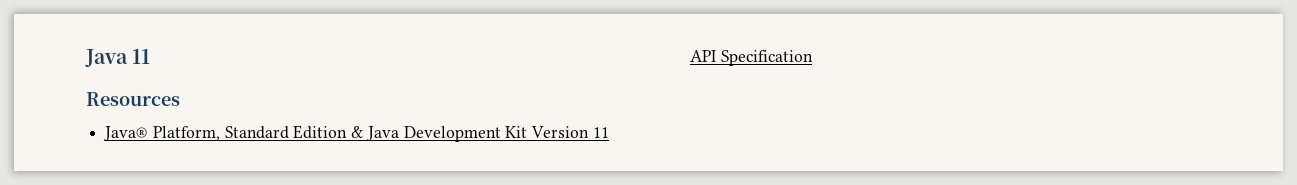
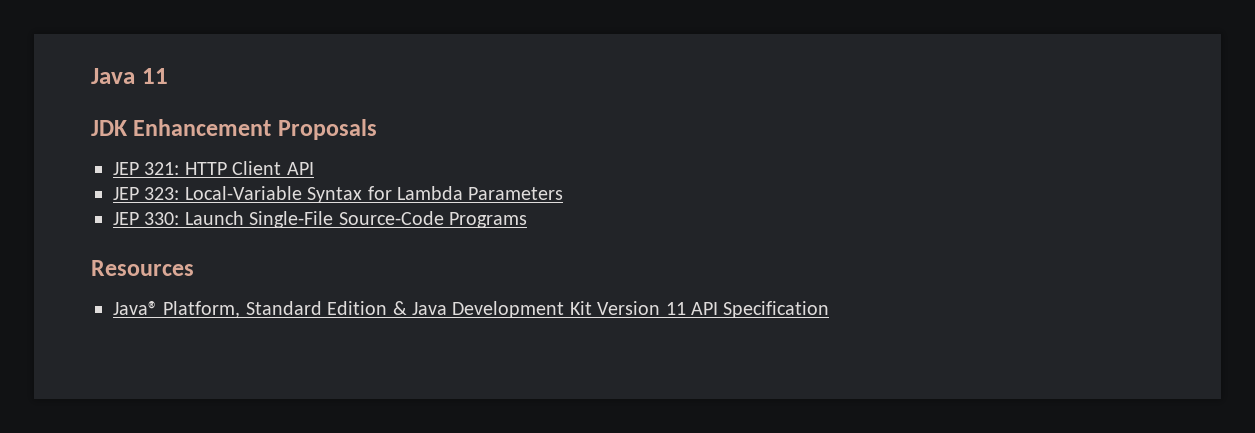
+ JDK Enhancement Proposals
+ JEP 321: HTTP Client API
+ JEP 323: Local-Variable Syntax for Lambda Parameters
+ JEP 330: Launch Single-File Source-Code Programs

